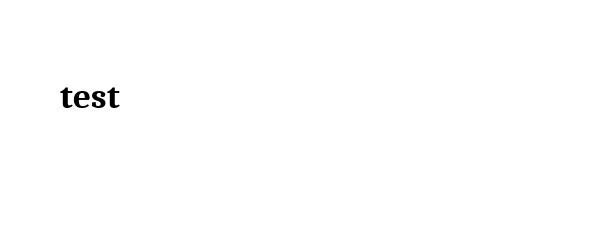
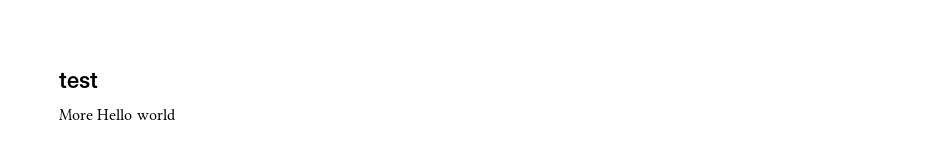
+ More Hello world

